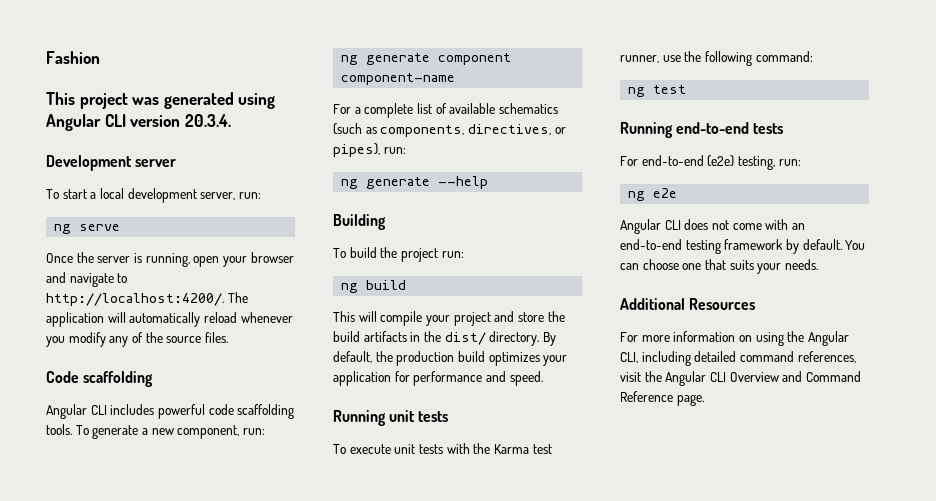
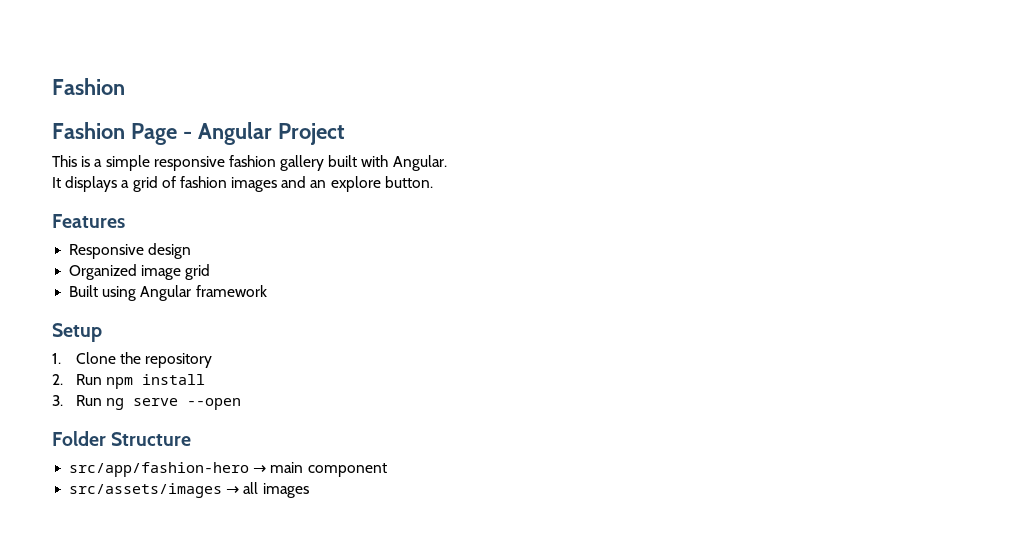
- This project was generated using Angular CLI version 20.3.4.
- Development server
- To start a local development server, run:
- ng serve
- Once the server is running, open your browser and navigate to http://localhost:4200/. The application will automatically reload whenever you modify any of the source files.
- Code scaffolding
- Angular CLI includes powerful code scaffolding tools. To generate a new component, run:
- ng generate component component-name
- For a complete list of available schematics (such as components, directives, or pipes), run:
- ng generate --help
- Building
- To build the project run:
- ng build
- This will compile your project and store the build artifacts in the dist/ directory. By default, the production build optimizes your application for performance and speed.
- Running unit tests
- To execute unit tests with the Karma test runner, use the following command:
- ng test
- Running end-to-end tests
- For end-to-end (e2e) testing, run:
- ng e2e
- Angular CLI does not come with an end-to-end testing framework by default. You can choose one that suits your needs.
- Additional Resources
- For more information on using the Angular CLI, including detailed command references, visit the Angular CLI Overview and Command Reference page.
+ Fashion Page - Angular Project
+ This is a simple responsive fashion gallery built with Angular.
+ It displays a grid of fashion images and an explore button.
+ Features
+ Responsive design
+ Organized image grid
+ Built using Angular framework
+ Setup
+ 1. Clone the repository
+ 2. Run npm install
+ 3. Run ng serve --open
+ Folder Structure
+ src/app/fashion-hero → main component
+ src/assets/images → all images

